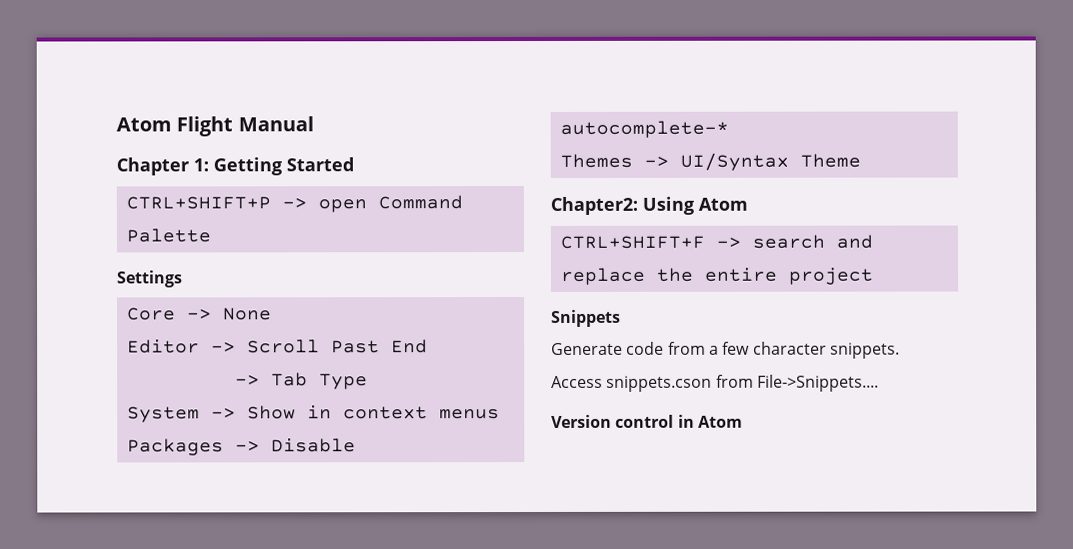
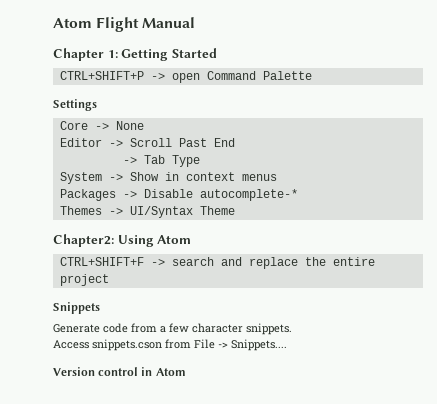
- Access snippets.cson from File->Snippets....
+ Access snippets.cson from File -> Snippets....

